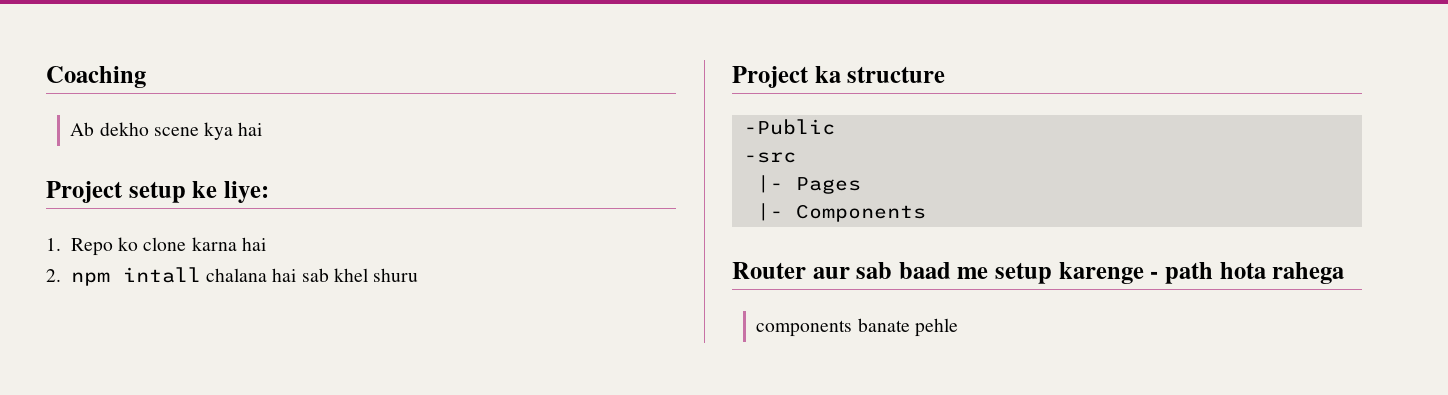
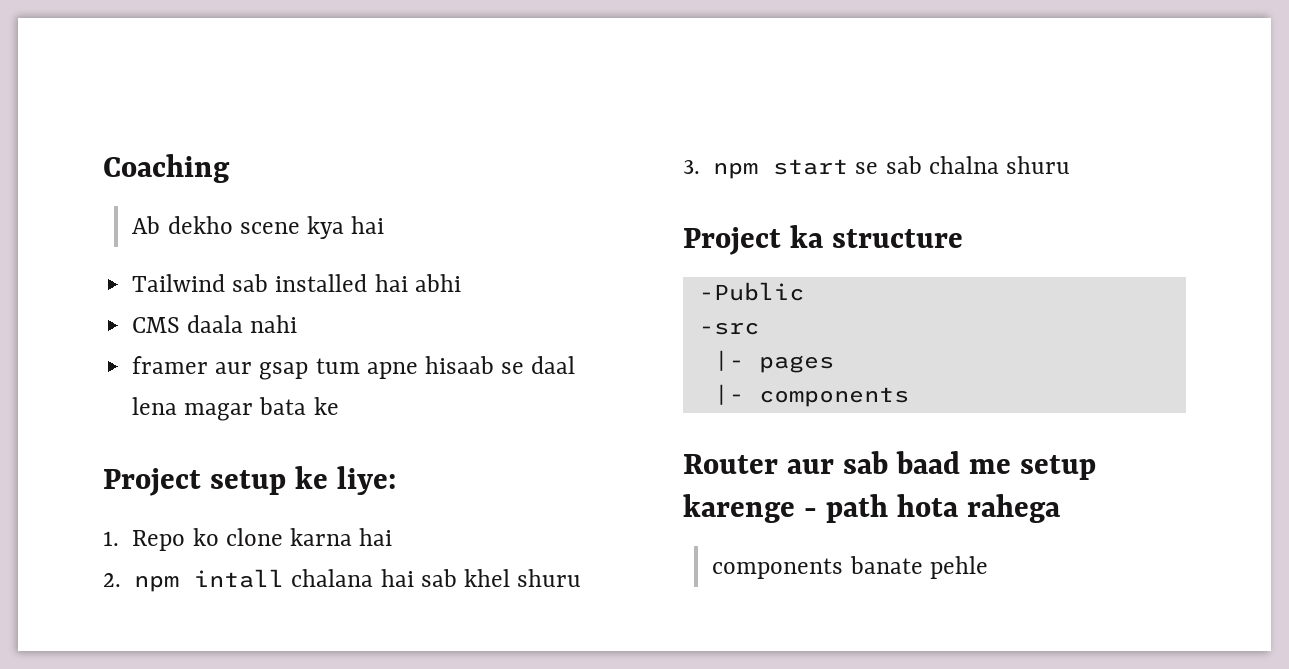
+ Tailwind sab installed hai abhi
+ CMS daala nahi
+ framer aur gsap tum apne hisaab se daal lena magar bata ke
+ 3. npm start se sab chalna shuru
- |- Pages
- |- Components
+ |- pages
+ |- components

